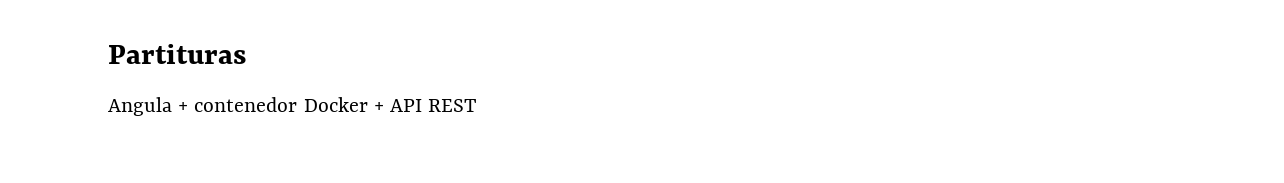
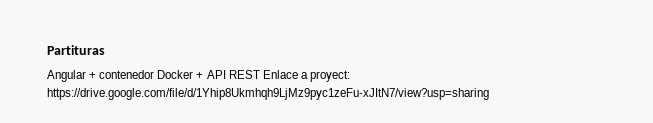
- Angula + contenedor Docker + API REST
+ Angular + contenedor Docker + API REST Enlace a proyect: https://drive.google.com/file/d/1Yhip8Ukmhqh9LjMz9pyc1zeFu-xJItN7/view?usp=sharing

